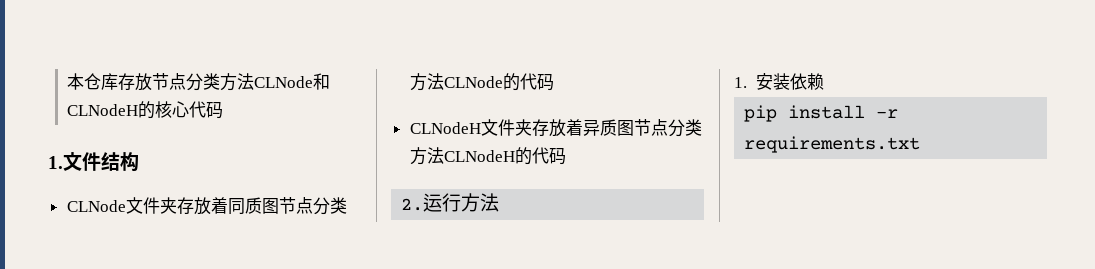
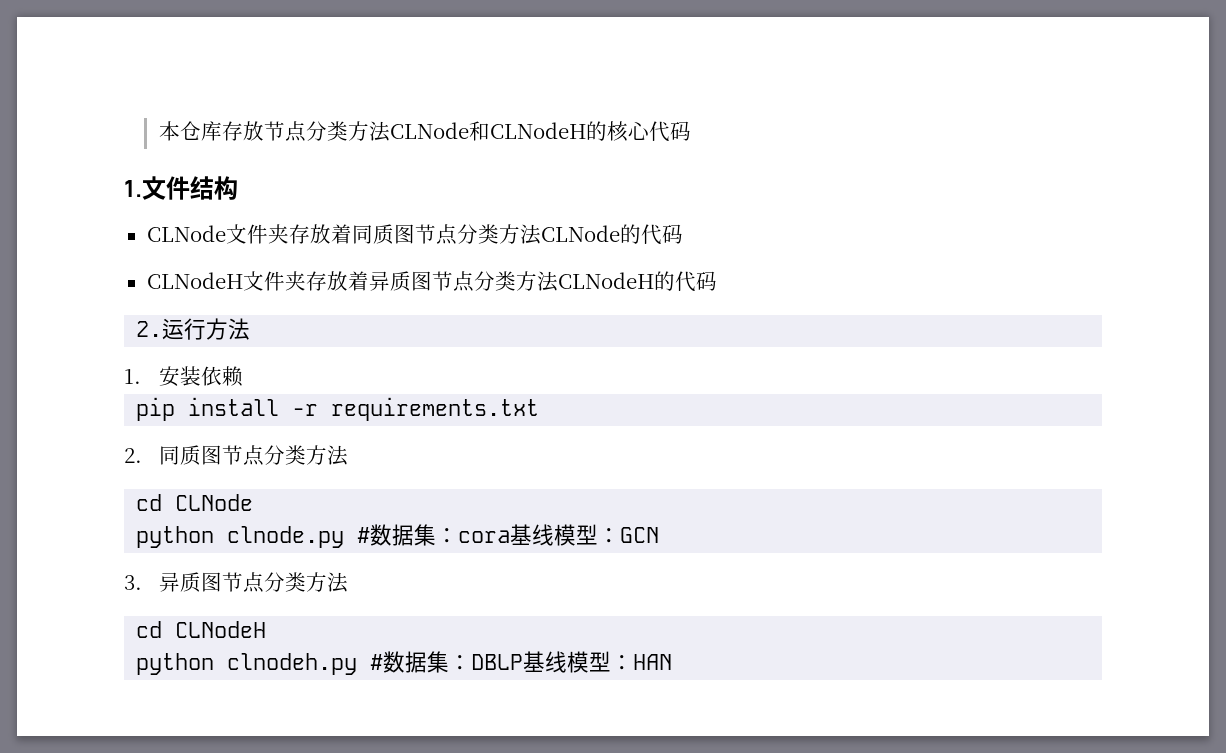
+ 2.同质图节点分类方法
+ cd CLNode
+ python clnode.py #数据集：cora基线模型：GCN
+ 3.异质图节点分类方法
+ cd CLNodeH
+ python clnodeh.py #数据集：DBLP基线模型：HAN

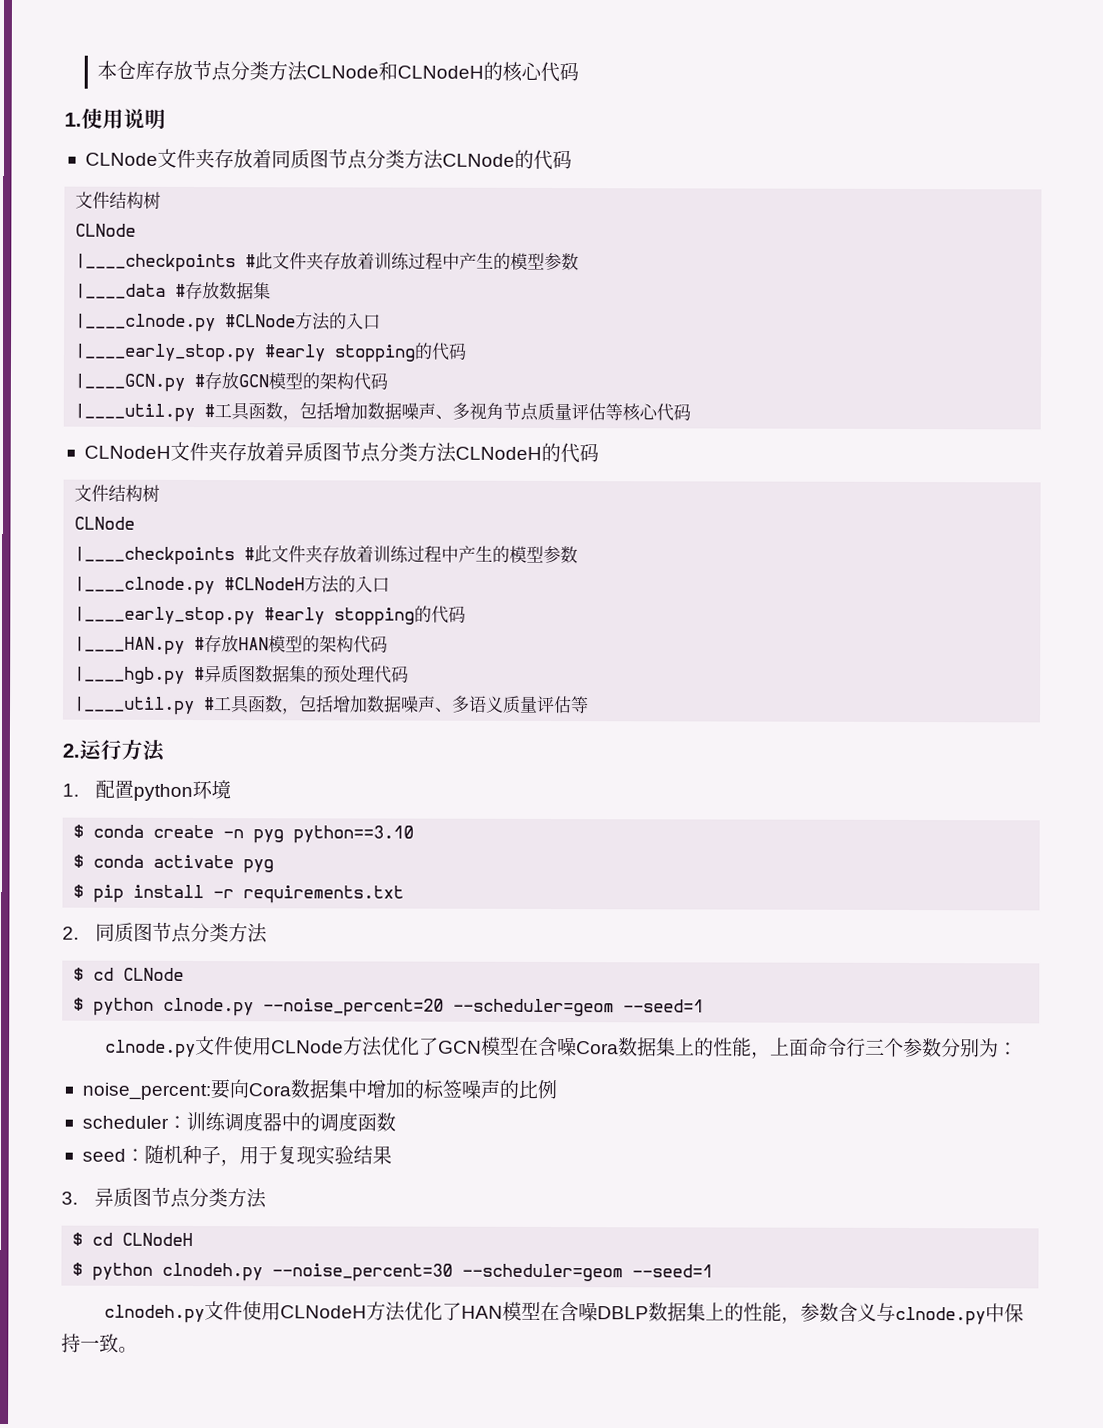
- 1.文件结构
+ 1.使用说明
  CLNode文件夹存放着同质图节点分类方法CLNode的代码
+ 文件结构树
+ CLNode
+ |____checkpoints #此文件夹存放着训练过程中产生的模型参数
+ |____data #存放数据集
+ |____clnode.py #CLNode方法的入口
+ |____early_stop.py #early stopping的代码
+ |____GCN.py #存放GCN模型的架构代码
+ |____util.py #工具函数，包括增加数据噪声、多视角节点质量评估等核心代码
  CLNodeH文件夹存放着异质图节点分类方法CLNodeH的代码
+ 文件结构树
+ CLNode
+ |____checkpoints #此文件夹存放着训练过程中产生的模型参数
+ |____clnode.py #CLNodeH方法的入口
+ |____early_stop.py #early stopping的代码
+ |____HAN.py #存放HAN模型的架构代码
+ |____hgb.py #异质图数据集的预处理代码
+ |____util.py #工具函数，包括增加数据噪声、多语义质量评估等
  2.运行方法
- 1.安装依赖
- pip install -r requirements.txt
+ 1.配置python环境
+ $ conda create -n pyg python==3.10
+ $ conda activate pyg
+ $ pip install -r requirements.txt
- cd CLNode
+ $ cd CLNode
- python clnode.py #数据集：cora基线模型：GCN
+ $ python clnode.py --noise_percent=20 --scheduler=geom --seed=1
+ clnode.py文件使用CLNode方法优化了GCN模型在含噪Cora数据集上的性能，上面命令行三个参数分别为：
+ noise_percent:要向Cora数据集中增加的标签噪声的比例
+ scheduler：训练调度器中的调度函数
+ seed：随机种子，用于复现实验结果
- cd CLNodeH
+ $ cd CLNodeH
- python clnodeh.py #数据集：DBLP基线模型：HAN
+ $ python clnodeh.py --noise_percent=30 --scheduler=geom --seed=1
+ clnodeh.py文件使用CLNodeH方法优化了HAN模型在含噪DBLP数据集上的性能，参数含义与clnode.py中保持一致。

